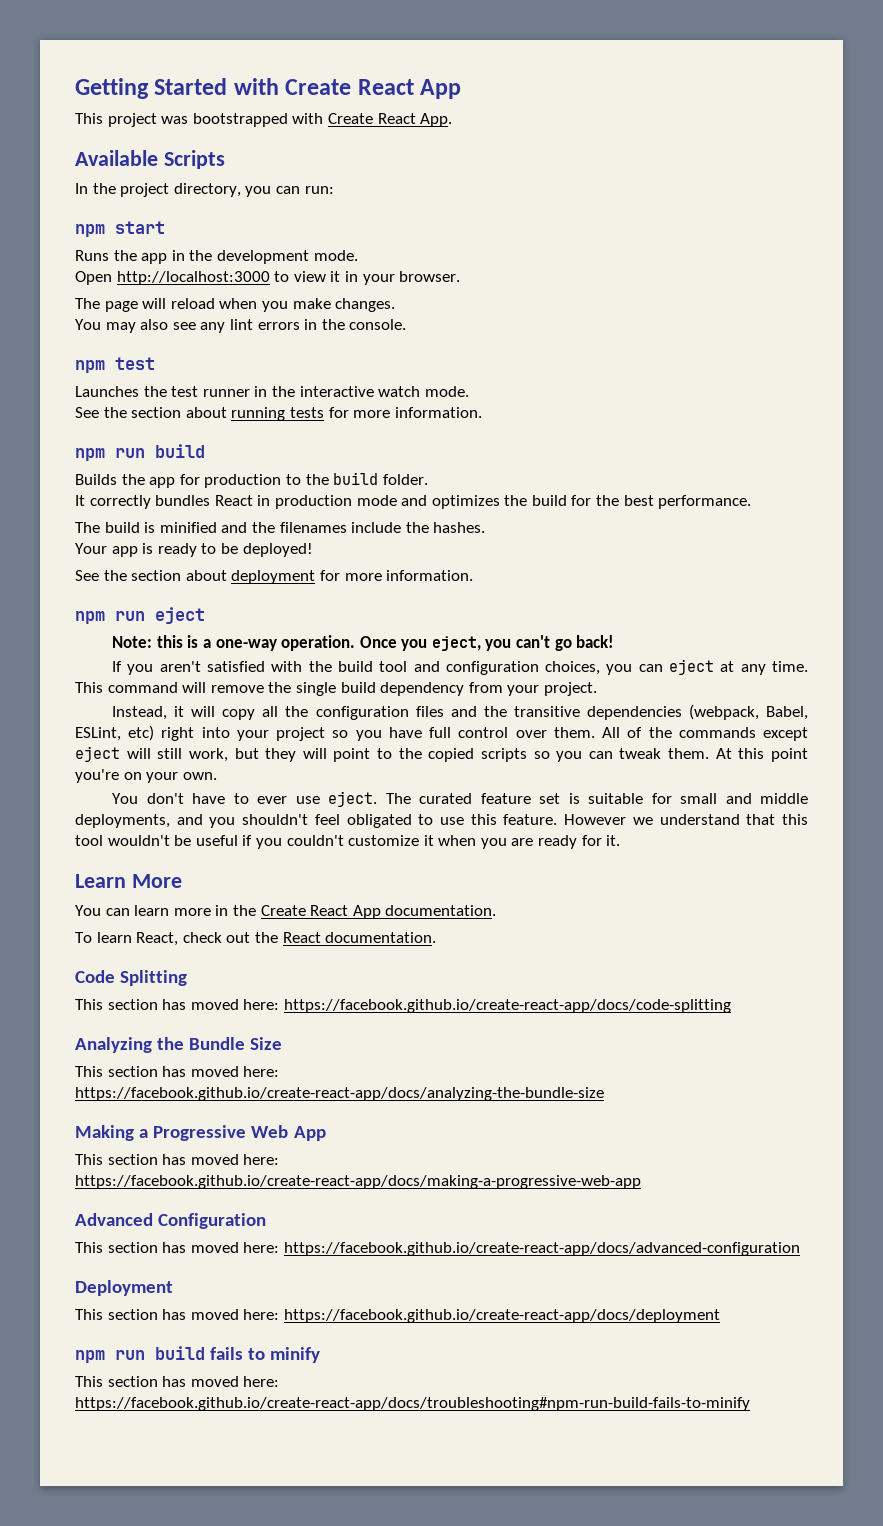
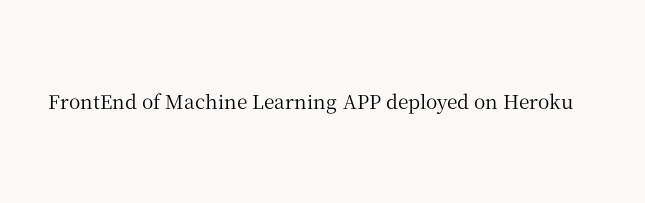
- Getting Started with Create React App
- This project was bootstrapped with Create React App.
- Available Scripts
- In the project directory, you can run:
- npm start
- Runs the app in the development mode.
- Open http://localhost:3000 to view it in your browser.
- The page will reload when you make changes.
- You may also see any lint errors in the console.
- npm test
- Launches the test runner in the interactive watch mode.
- See the section about running tests for more information.
- npm run build
- Builds the app for production to the build folder.
- It correctly bundles React in production mode and optimizes the build for the best performance.
- The build is minified and the filenames include the hashes.
- Your app is ready to be deployed!
- See the section about deployment for more information.
- npm run eject
- Note: this is a one-way operation. Once you eject, you can't go back!
- If you aren't satisfied with the build tool and configuration choices, you can eject at any time. This command will remove the single build dependency from your project.
- Instead, it will copy all the configuration files and the transitive dependencies (webpack, Babel, ESLint, etc) right into your project so you have full control over them. All of the commands except eject will still work, but they will point to the copied scripts so you can tweak them. At this point you're on your own.
- You don't have to ever use eject. The curated feature set is suitable for small and middle deployments, and you shouldn't feel obligated to use this feature. However we understand that this tool wouldn't be useful if you couldn't customize it when you are ready for it.
- Learn More
- You can learn more in the Create React App documentation.
- To learn React, check out the React documentation.
- Code Splitting
- This section has moved here: https://facebook.github.io/create-react-app/docs/code-splitting
- Analyzing the Bundle Size
- This section has moved here: https://facebook.github.io/create-react-app/docs/analyzing-the-bundle-size
- Making a Progressive Web App
- This section has moved here: https://facebook.github.io/create-react-app/docs/making-a-progressive-web-app
- Advanced Configuration
- This section has moved here: https://facebook.github.io/create-react-app/docs/advanced-configuration
- Deployment
- This section has moved here: https://facebook.github.io/create-react-app/docs/deployment
- npm run build fails to minify
- This section has moved here: https://facebook.github.io/create-react-app/docs/troubleshooting#npm-run-build-fails-to-minify
+ FrontEnd of Machine Learning APP deployed on Heroku

